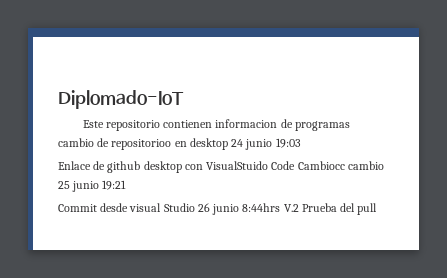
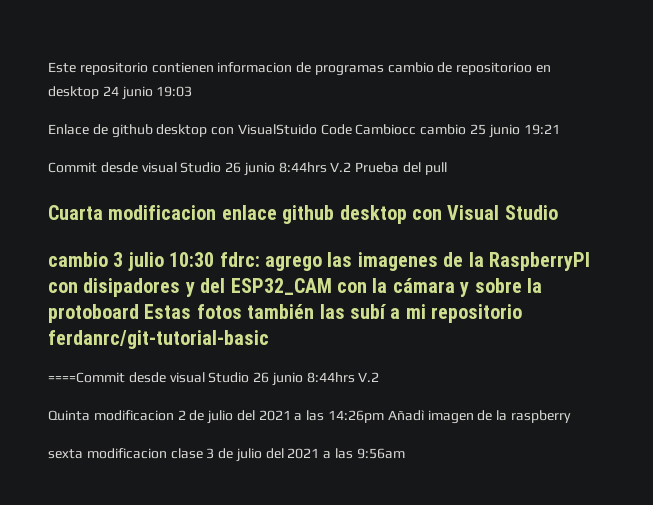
- Diplomado-IoT
+ Cuarta modificacion enlace github desktop con Visual Studio
+ cambio 3 julio 10:30 fdrc: agrego las imagenes de la RaspberryPI con disipadores y del ESP32_CAM con la cámara y sobre la protoboard Estas fotos también las subí a mi repositorio ferdanrc/git-tutorial-basic
+ ====Commit desde visual Studio 26 junio 8:44hrs V.2
+ Quinta modificacion 2 de julio del 2021 a las 14:26pm Añadì imagen de la raspberry
+ sexta modificacion clase 3 de julio del 2021 a las 9:56am

